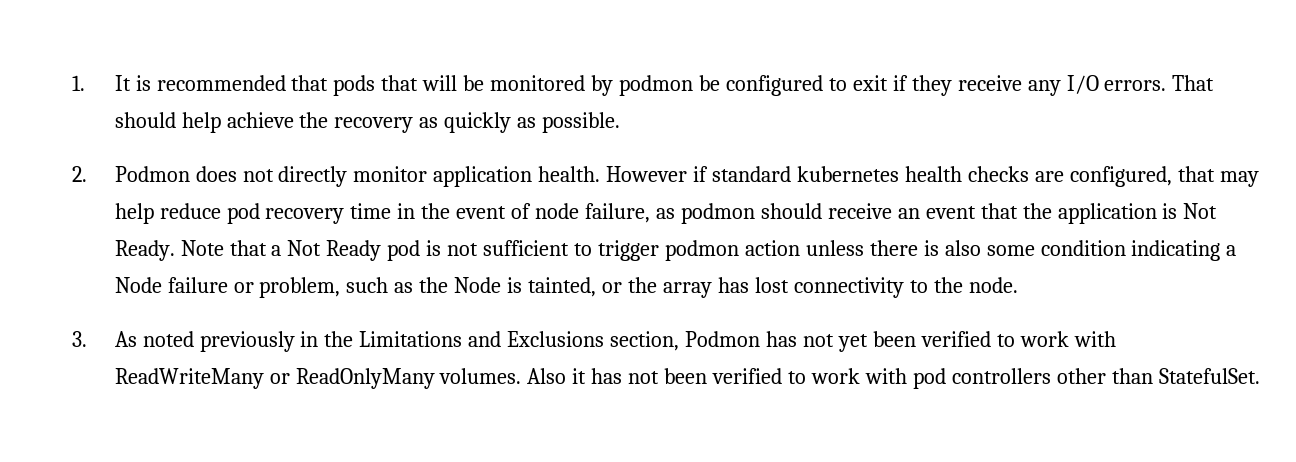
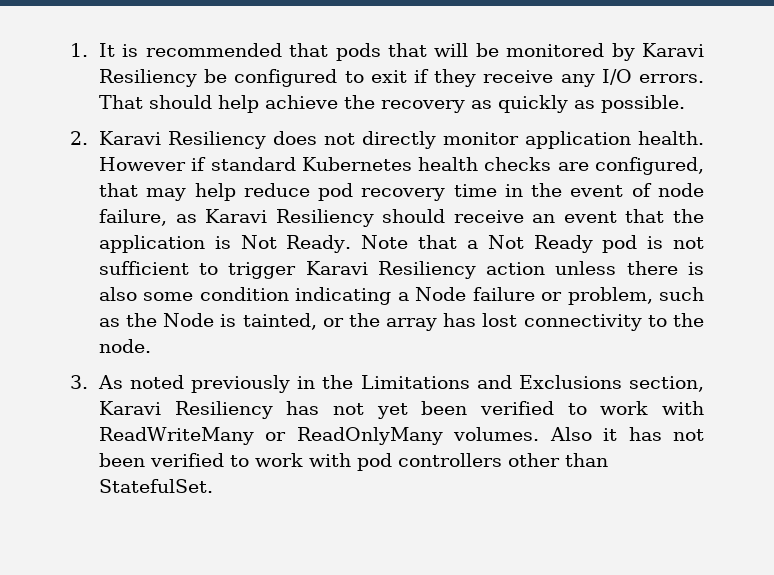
- 1. It is recommended that pods that will be monitored by podmon be configured to exit if they receive any I/O errors.
+ 1. It is recommended that pods that will be monitored by Karavi Resiliency be configured to exit if they receive any I/O errors.
- 2. Podmon does not directly monitor application health.
+ 2. Karavi Resiliency does not directly monitor application health.
- However if standard kubernetes health checks are configured, that may help reduce pod recovery time in the event of node failure, as podmon should receive an event that the application is Not Ready.
+ However if standard Kubernetes health checks are configured, that may help reduce pod recovery time in the event of node failure, as Karavi Resiliency should receive an event that the application is Not Ready.
- Note that a Not Ready pod is not sufficient to trigger podmon action unless there is also some condition indicating a Node failure or problem, such as the Node is tainted, or the array has lost connectivity to the node.
+ Note that a Not Ready pod is not sufficient to trigger Karavi Resiliency action unless there is also some condition indicating a Node failure or problem, such as the Node is tainted, or the array has lost connectivity to the node.
- 3. As noted previously in the Limitations and Exclusions section, Podmon has not yet been verified to work with ReadWriteMany or ReadOnlyMany volumes.
+ 3. As noted previously in the Limitations and Exclusions section, Karavi Resiliency has not yet been verified to work with ReadWriteMany or ReadOnlyMany volumes.

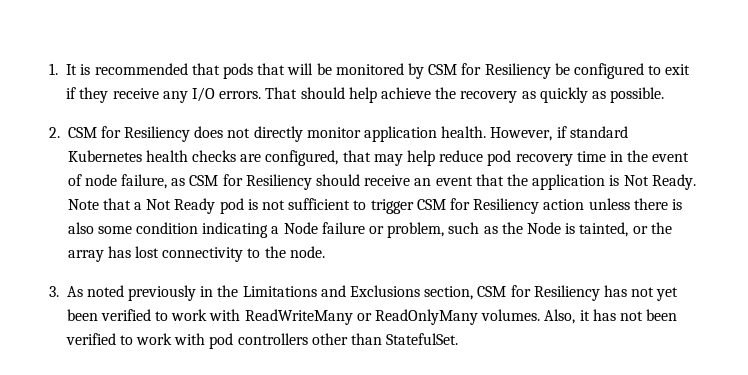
- 1. It is recommended that pods that will be monitored by Karavi Resiliency be configured to exit if they receive any I/O errors.
+ 1. It is recommended that pods that will be monitored by CSM for Resiliency be configured to exit if they receive any I/O errors.
- 2. Karavi Resiliency does not directly monitor application health.
+ 2. CSM for Resiliency does not directly monitor application health.
- However if standard Kubernetes health checks are configured, that may help reduce pod recovery time in the event of node failure, as Karavi Resiliency should receive an event that the application is Not Ready.
+ However, if standard Kubernetes health checks are configured, that may help reduce pod recovery time in the event of node failure, as CSM for Resiliency should receive an event that the application is Not Ready.
- Note that a Not Ready pod is not sufficient to trigger Karavi Resiliency action unless there is also some condition indicating a Node failure or problem, such as the Node is tainted, or the array has lost connectivity to the node.
+ Note that a Not Ready pod is not sufficient to trigger CSM for Resiliency action unless there is also some condition indicating a Node failure or problem, such as the Node is tainted, or the array has lost connectivity to the node.
- 3. As noted previously in the Limitations and Exclusions section, Karavi Resiliency has not yet been verified to work with ReadWriteMany or ReadOnlyMany volumes.
+ 3. As noted previously in the Limitations and Exclusions section, CSM for Resiliency has not yet been verified to work with ReadWriteMany or ReadOnlyMany volumes.
- Also it has not been verified to work with pod controllers other than StatefulSet.
+ Also, it has not been verified to work with pod controllers other than StatefulSet.

